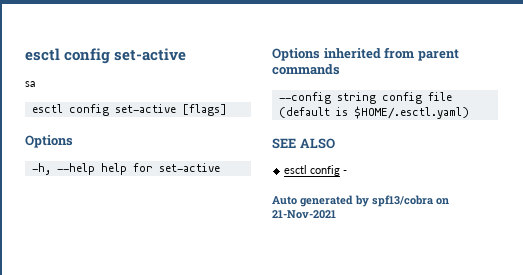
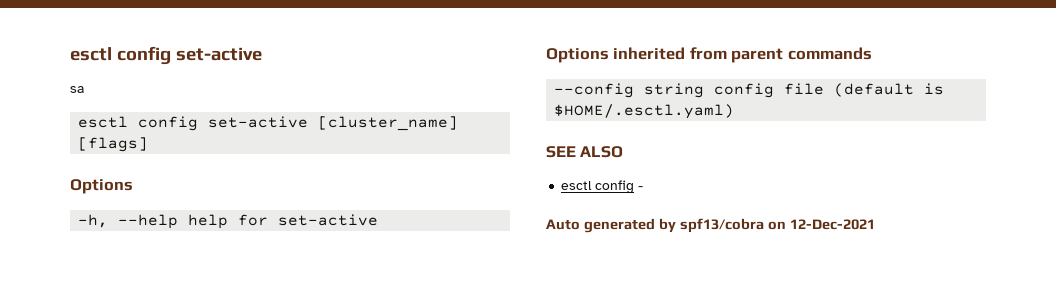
- esctl config set-active [flags]
+ esctl config set-active [cluster_name] [flags]
- Auto generated by spf13/cobra on 21-Nov-2021
+ Auto generated by spf13/cobra on 12-Dec-2021

